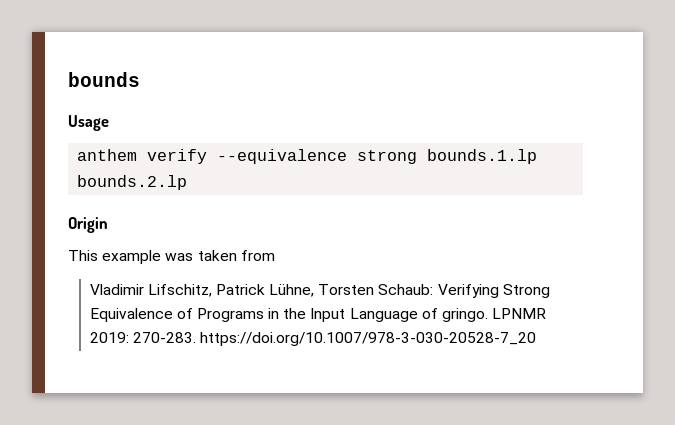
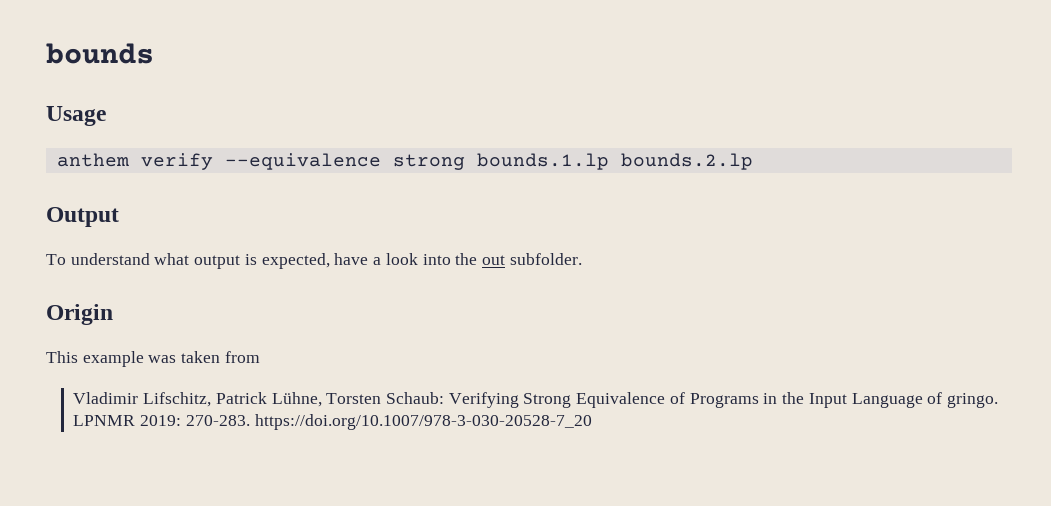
+ Output
+ To understand what output is expected, have a look into the out subfolder.

